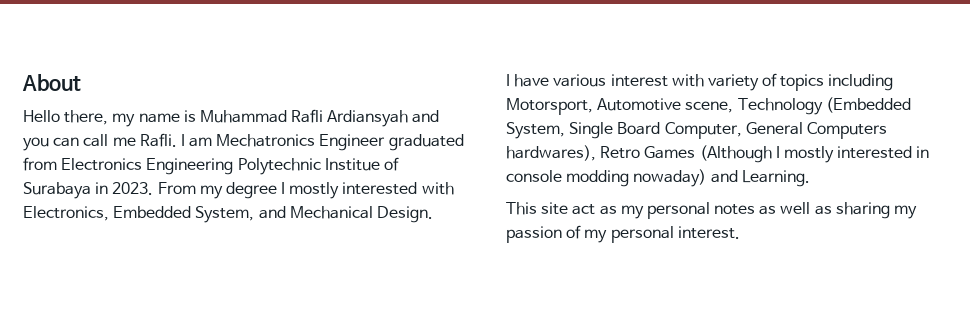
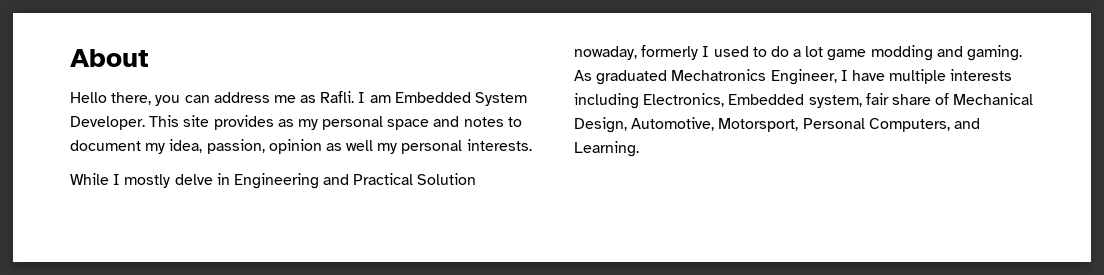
- Hello there, my name is Muhammad Rafli Ardiansyah and you can call me Rafli. I am Mechatronics Engineer graduated from Electronics Engineering Polytechnic Institue of Surabaya in 2023. From my degree I mostly interested with Electronics, Embedded System, and Mechanical Design.
- I have various interest with variety of topics including Motorsport, Automotive scene, Technology (Embedded System, Single Board Computer, General Computers hardwares), Retro Games (Although I mostly interested in console modding nowaday) and Learning.
- This site act as my personal notes as well as sharing my passion of my personal interest.
+ Hello there, you can address me as Rafli. I am Embedded System Developer. This site provides as my personal space and notes to document my idea, passion, opinion as well my personal interests.
+ While I mostly delve in Engineering and Practical Solution nowaday, formerly I used to do a lot game modding and gaming. As graduated Mechatronics Engineer, I have multiple interests including Electronics, Embedded system, fair share of Mechanical Design, Automotive, Motorsport, Personal Computers, and Learning.

